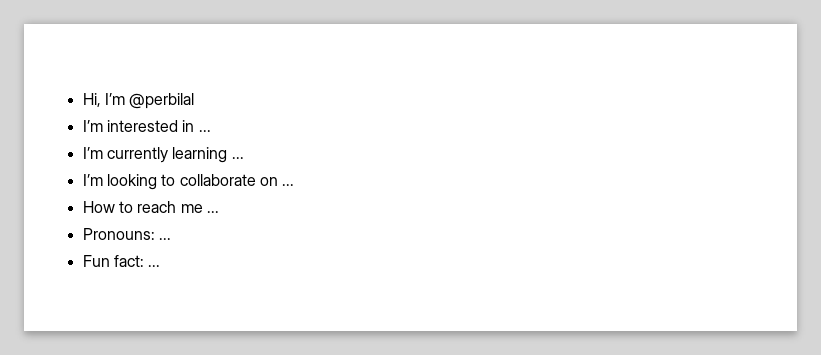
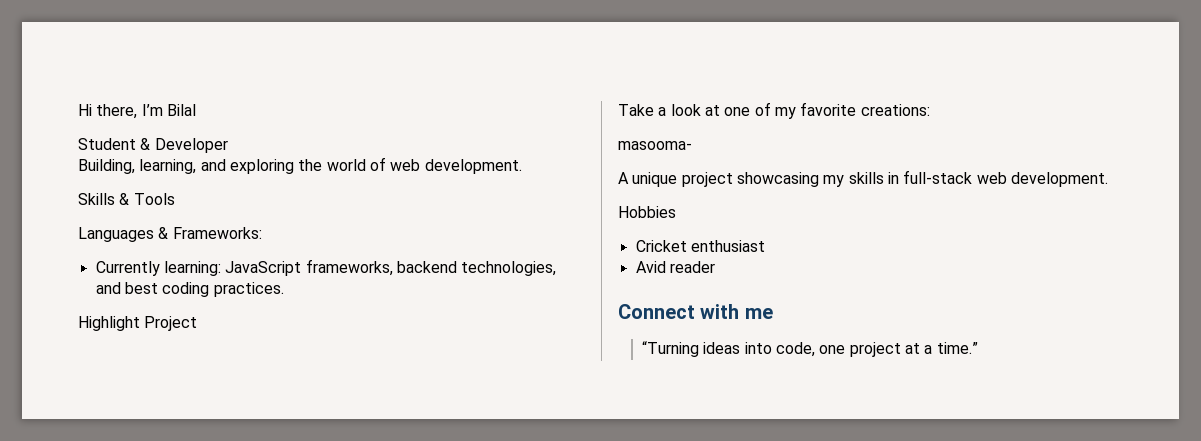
- Hi, I’m @perbilal
- I’m interested in ...
- I’m currently learning ...
- I’m looking to collaborate on ...
- How to reach me ...
- Pronouns: ...
- Fun fact: ...
+ Hi there, I’m Bilal
+ Student & Developer
+ Building, learning, and exploring the world of web development.
+ Skills & Tools
+ Languages & Frameworks:
+ Currently learning: JavaScript frameworks, backend technologies, and best coding practices.
+ Highlight Project
+ Take a look at one of my favorite creations:
+ masooma-
+ A unique project showcasing my skills in full-stack web development.
+ Hobbies
+ Cricket enthusiast
+ Avid reader
+ Connect with me
+ “Turning ideas into code, one project at a time.”

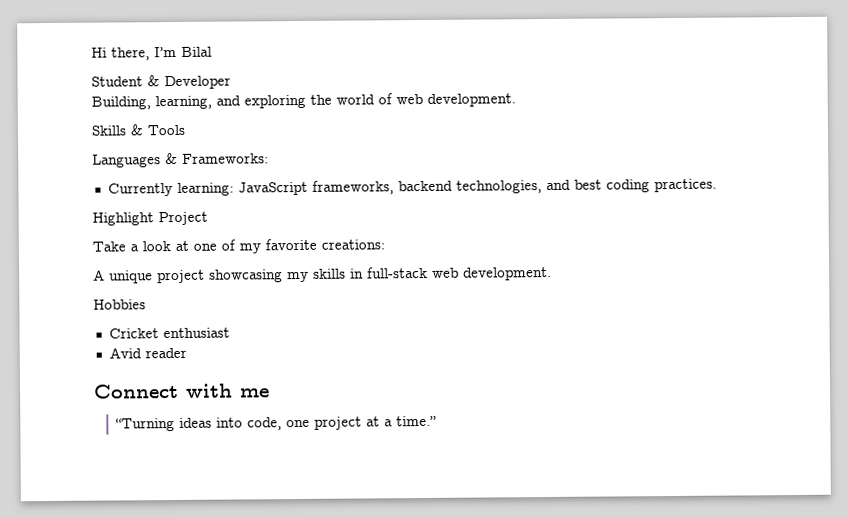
- masooma-

